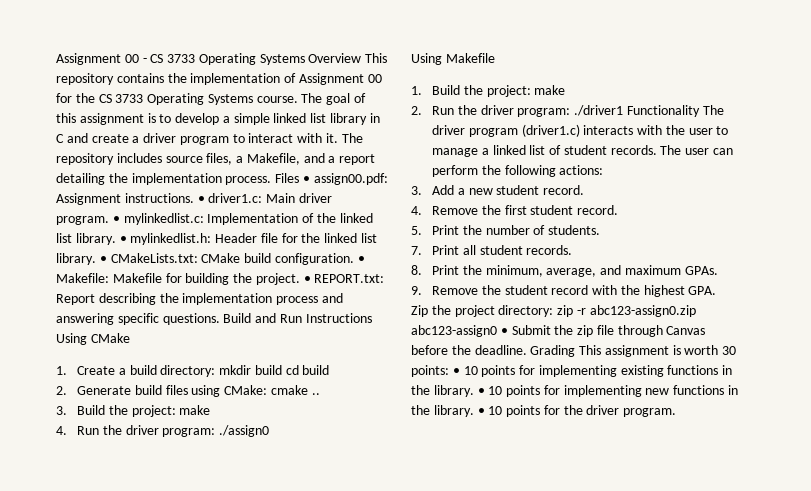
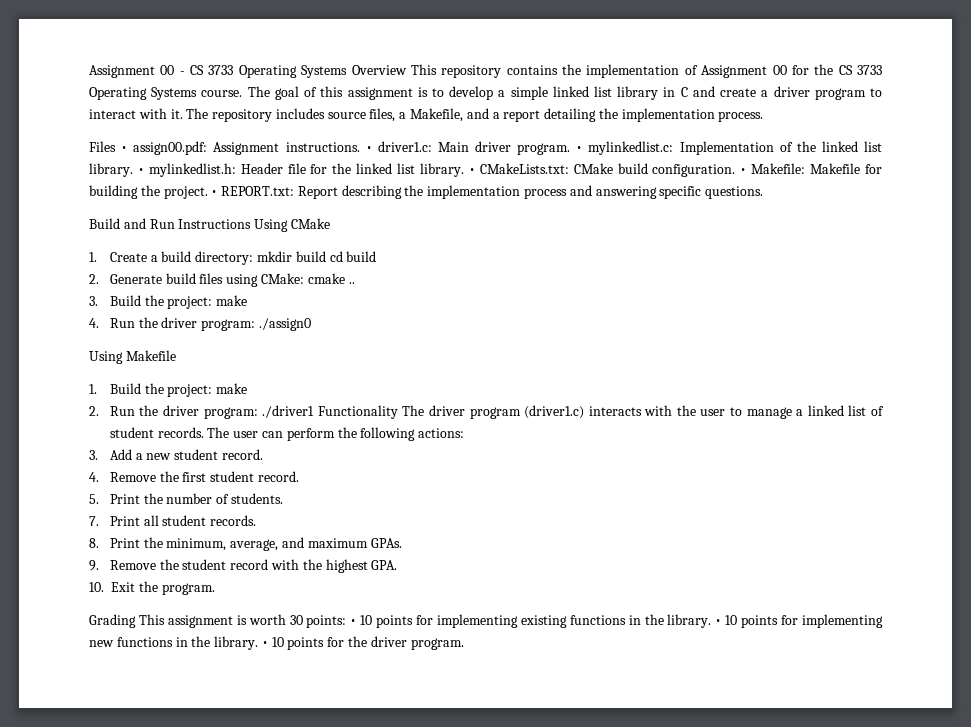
- The repository includes source files, a Makefile, and a report detailing the implementation process. Files • assign00.pdf: Assignment instructions.
+ The repository includes source files, a Makefile, and a report detailing the implementation process.
+ Files • assign00.pdf: Assignment instructions.
- • REPORT.txt: Report describing the implementation process and answering specific questions. Build and Run Instructions Using CMake
+ • REPORT.txt: Report describing the implementation process and answering specific questions.
+ Build and Run Instructions Using CMake
- Zip the project directory: zip -r abc123-assign0.zip abc123-assign0 • Submit the zip file through Canvas before the deadline. Grading This assignment is worth 30 points: • 10 points for implementing existing functions in the library.
+ 10. Exit the program.
+ Grading This assignment is worth 30 points: • 10 points for implementing existing functions in the library.

